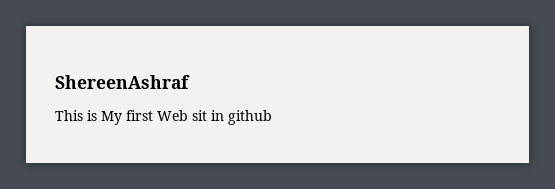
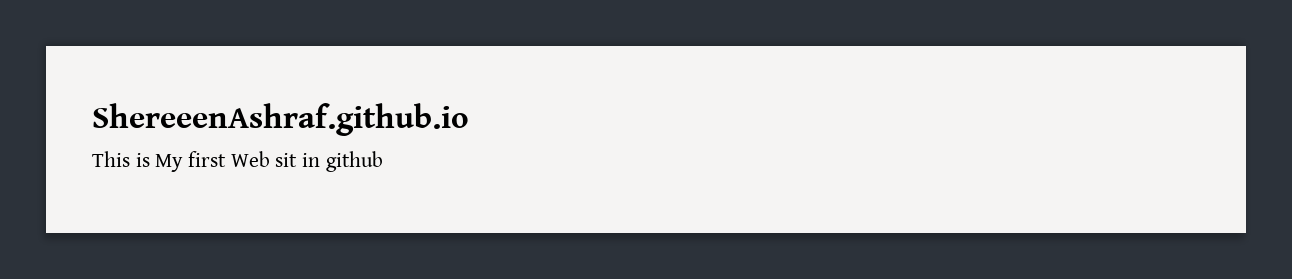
- ShereenAshraf
+ ShereeenAshraf.github.io

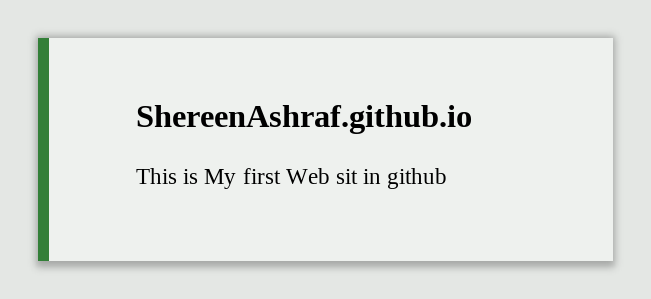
- ShereeenAshraf.github.io
+ ShereenAshraf.github.io

